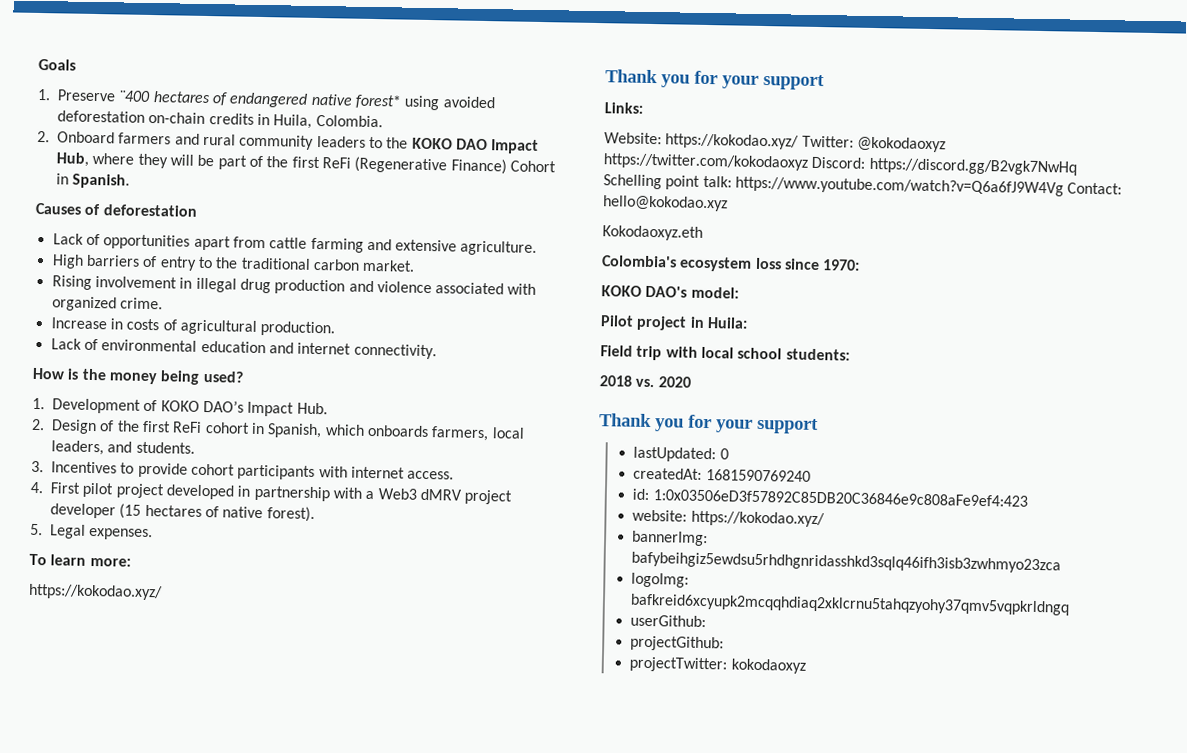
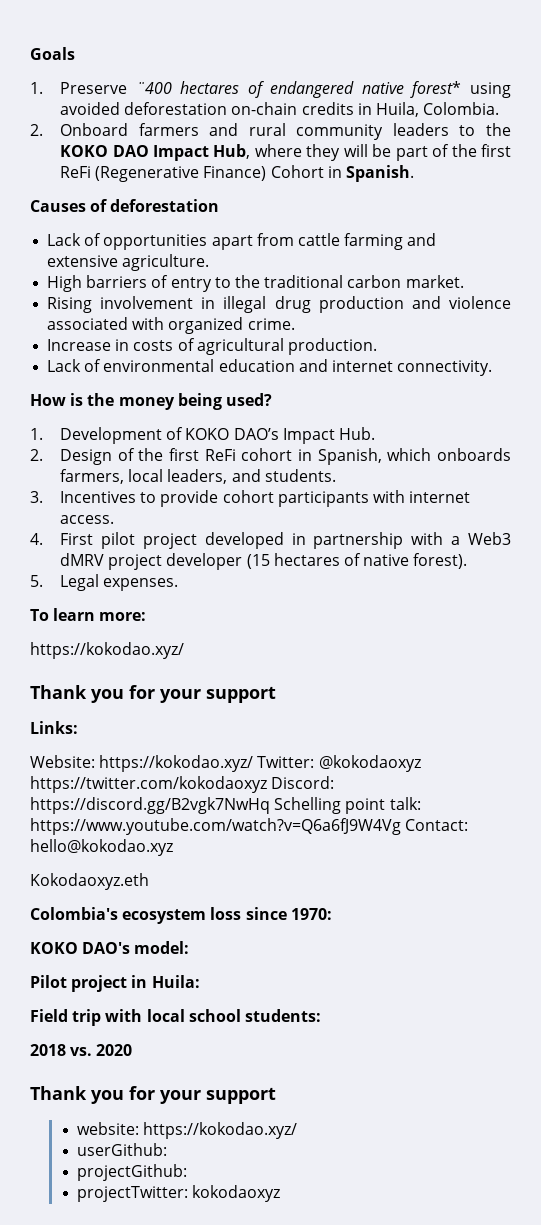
- lastUpdated: 0
- createdAt: 1681590769240
- id: 1:0x03506eD3f57892C85DB20C36846e9c808aFe9ef4:423
  website: https://kokodao.xyz/
- bannerImg: bafybeihgiz5ewdsu5rhdhgnridasshkd3sqlq46ifh3isb3zwhmyo23zca
- logoImg: bafkreid6xcyupk2mcqqhdiaq2xklcrnu5tahqzyohy37qmv5vqpkrldngq

